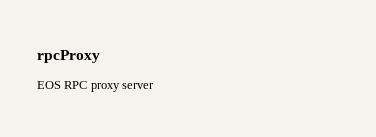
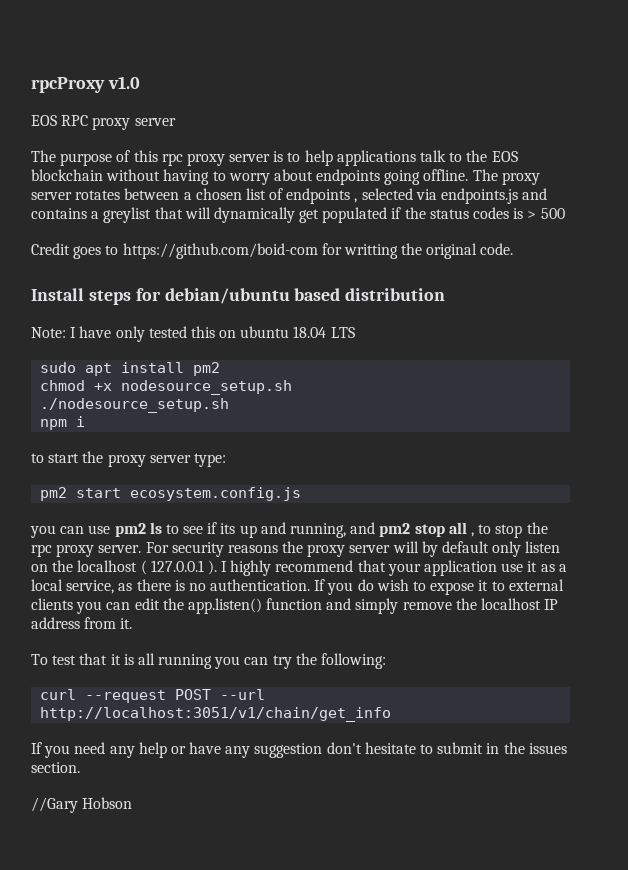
- rpcProxy
+ rpcProxy v1.0
+ The purpose of this rpc proxy server is to help applications talk to the EOS blockchain without having to worry about endpoints going offline. The proxy server rotates between a chosen list of endpoints , selected via endpoints.js and contains a greylist that will dynamically get populated if the status codes is > 500
+ Credit goes to https://github.com/boid-com for writting the original code.
+ Install steps for debian/ubuntu based distribution
+ Note: I have only tested this on ubuntu 18.04 LTS
+ sudo apt install pm2
+ chmod +x nodesource_setup.sh
+ ./nodesource_setup.sh
+ npm i
+ to start the proxy server type:
+ pm2 start ecosystem.config.js
+ you can use pm2 ls to see if its up and running, and pm2 stop all , to stop the rpc proxy server. For security reasons the proxy server will by default only listen on the localhost ( 127.0.0.1 ). I highly recommend that your application use it as a local service, as there is no authentication. If you do wish to expose it to external clients you can edit the app.listen() function and simply remove the localhost IP address from it.
+ To test that it is all running you can try the following:
+ curl --request POST --url http://localhost:3051/v1/chain/get_info
+ If you need any help or have any suggestion don't hesitate to submit in the issues section.
+ //Gary Hobson

